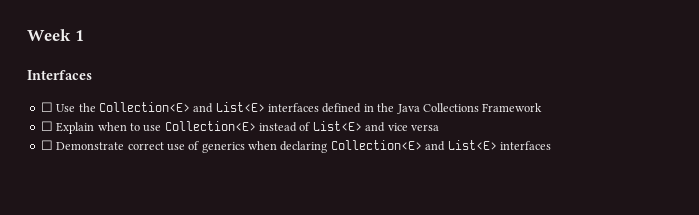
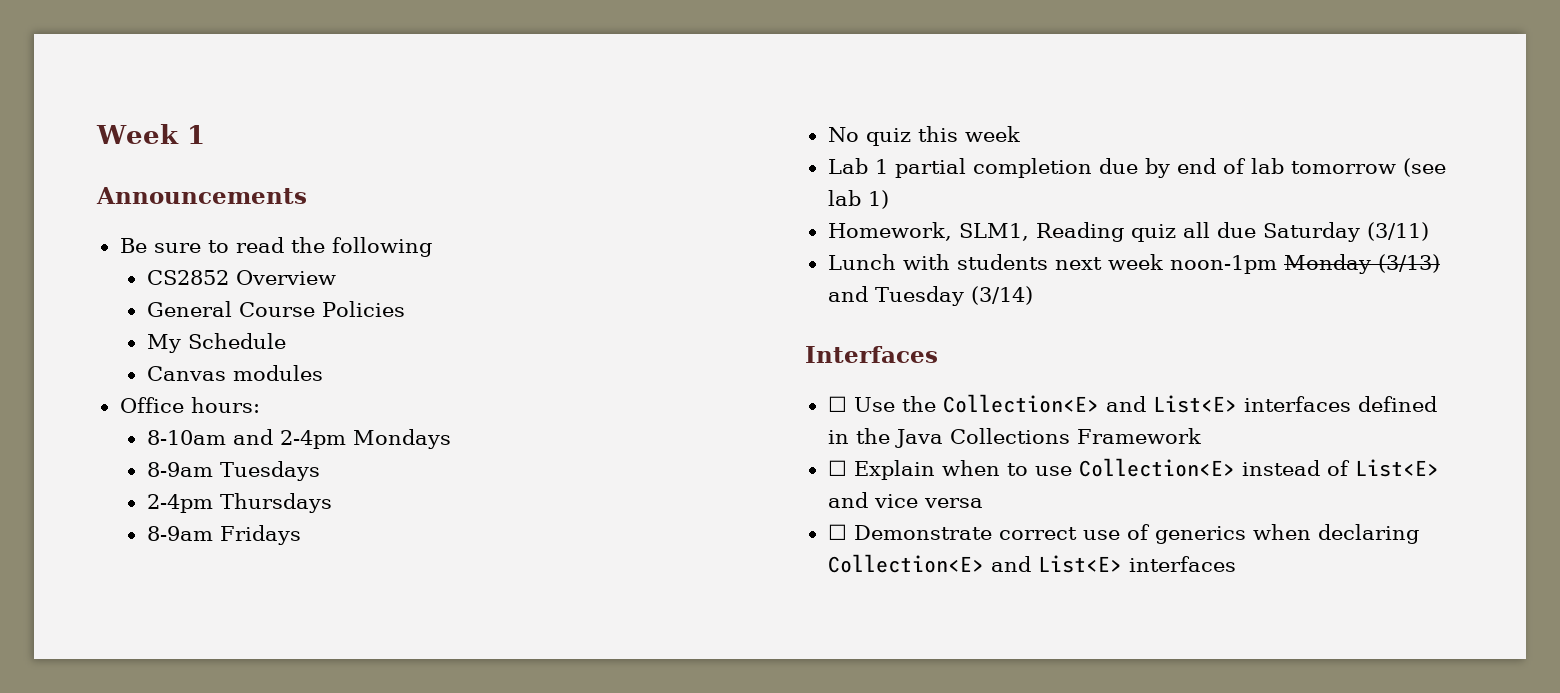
+ Announcements
+ Be sure to read the following
+ CS2852 Overview
+ General Course Policies
+ My Schedule
+ Canvas modules
+ Office hours:
+ 8-10am and 2-4pm Mondays
+ 8-9am Tuesdays
+ 2-4pm Thursdays
+ 8-9am Fridays
+ No quiz this week
+ Lab 1 partial completion due by end of lab tomorrow (see lab 1)
+ Homework, SLM1, Reading quiz all due Saturday (3/11)
+ Lunch with students next week noon-1pm Monday (3/13) and Tuesday (3/14)

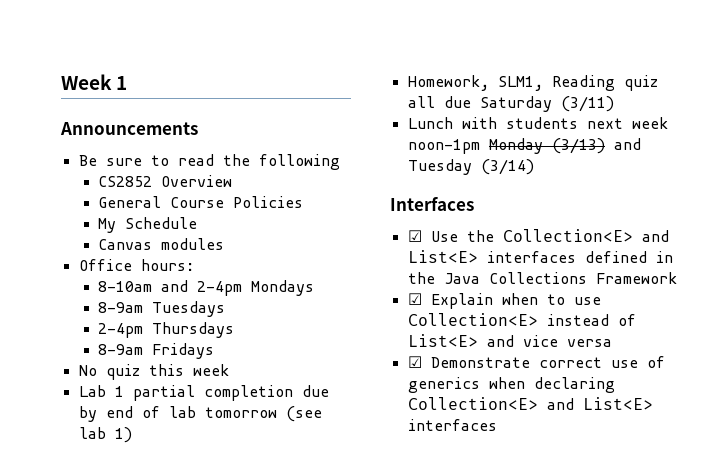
- ☐ Use the Collection<E> and List<E> interfaces defined in the Java Collections Framework
+ ☑ Use the Collection<E> and List<E> interfaces defined in the Java Collections Framework
- ☐ Explain when to use Collection<E> instead of List<E> and vice versa
+ ☑ Explain when to use Collection<E> instead of List<E> and vice versa
- ☐ Demonstrate correct use of generics when declaring Collection<E> and List<E> interfaces
+ ☑ Demonstrate correct use of generics when declaring Collection<E> and List<E> interfaces

